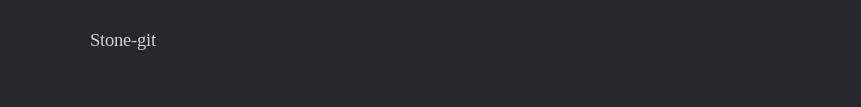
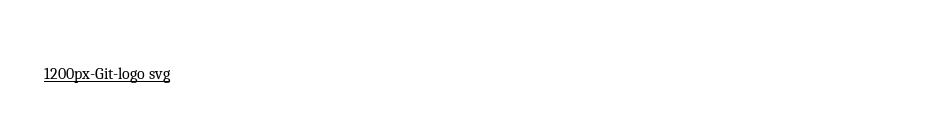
- Stone-git
+ 1200px-Git-logo svg

